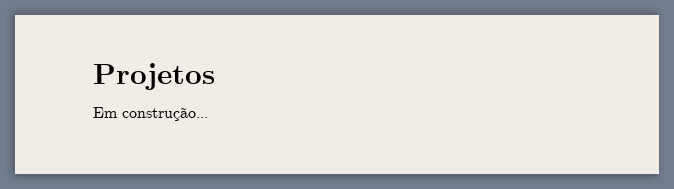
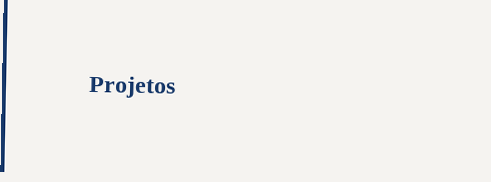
- Em construção...

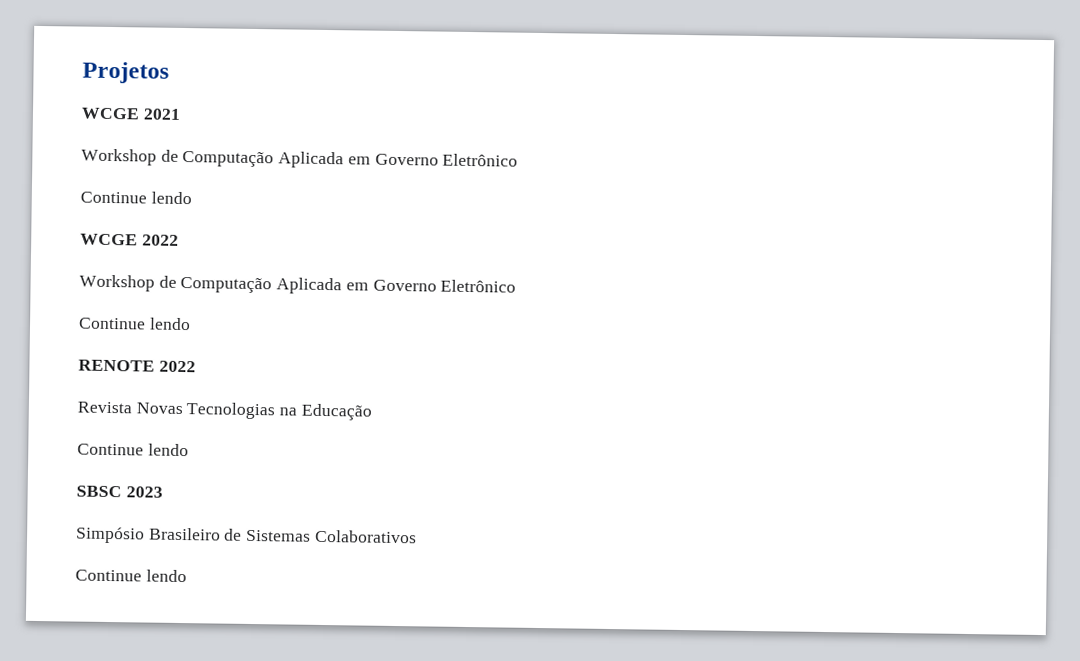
+ WCGE 2021
+ Workshop de Computação Aplicada em Governo Eletrônico
+ Continue lendo
+ WCGE 2022
+ Workshop de Computação Aplicada em Governo Eletrônico
+ Continue lendo
+ RENOTE 2022
+ Revista Novas Tecnologias na Educação
+ Continue lendo
+ SBSC 2023
+ Simpósio Brasileiro de Sistemas Colaborativos
+ Continue lendo

